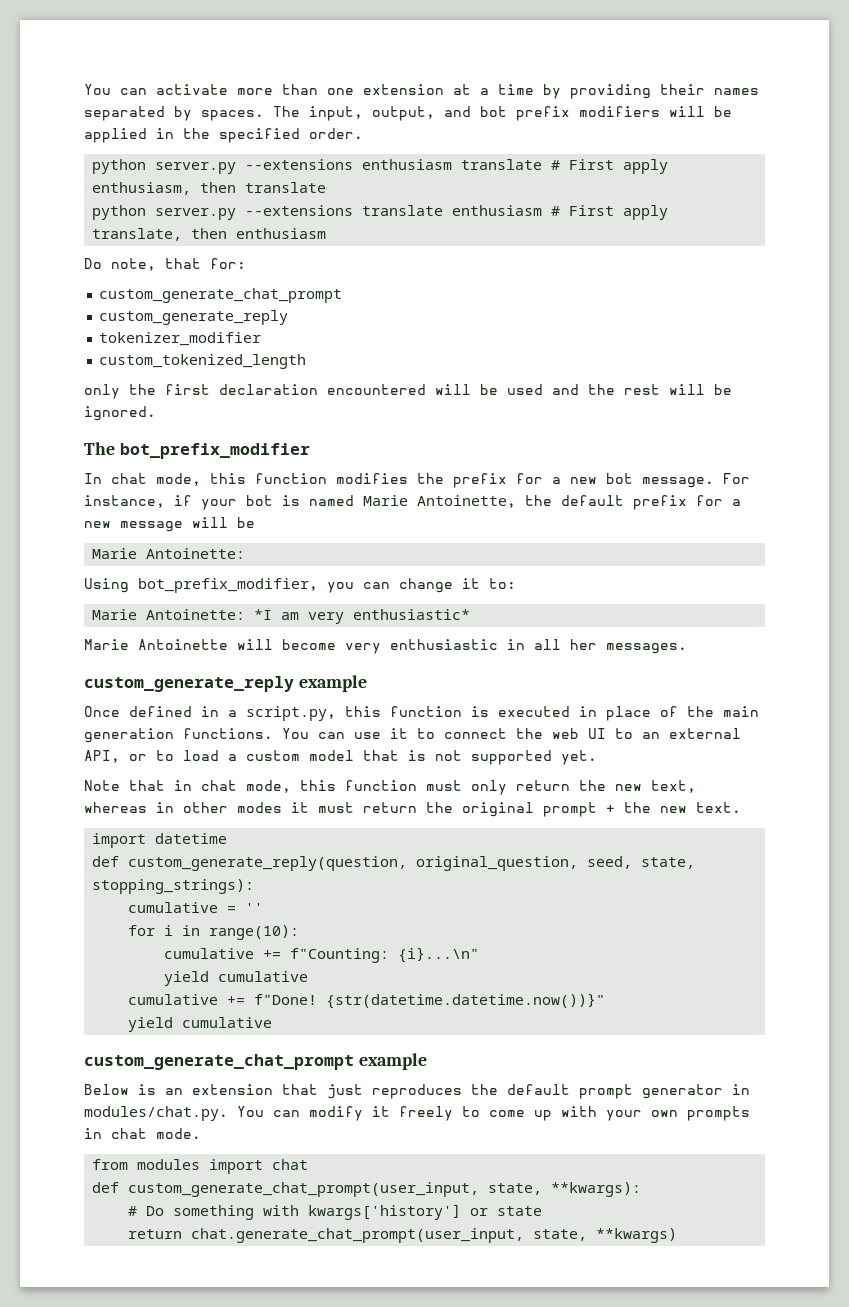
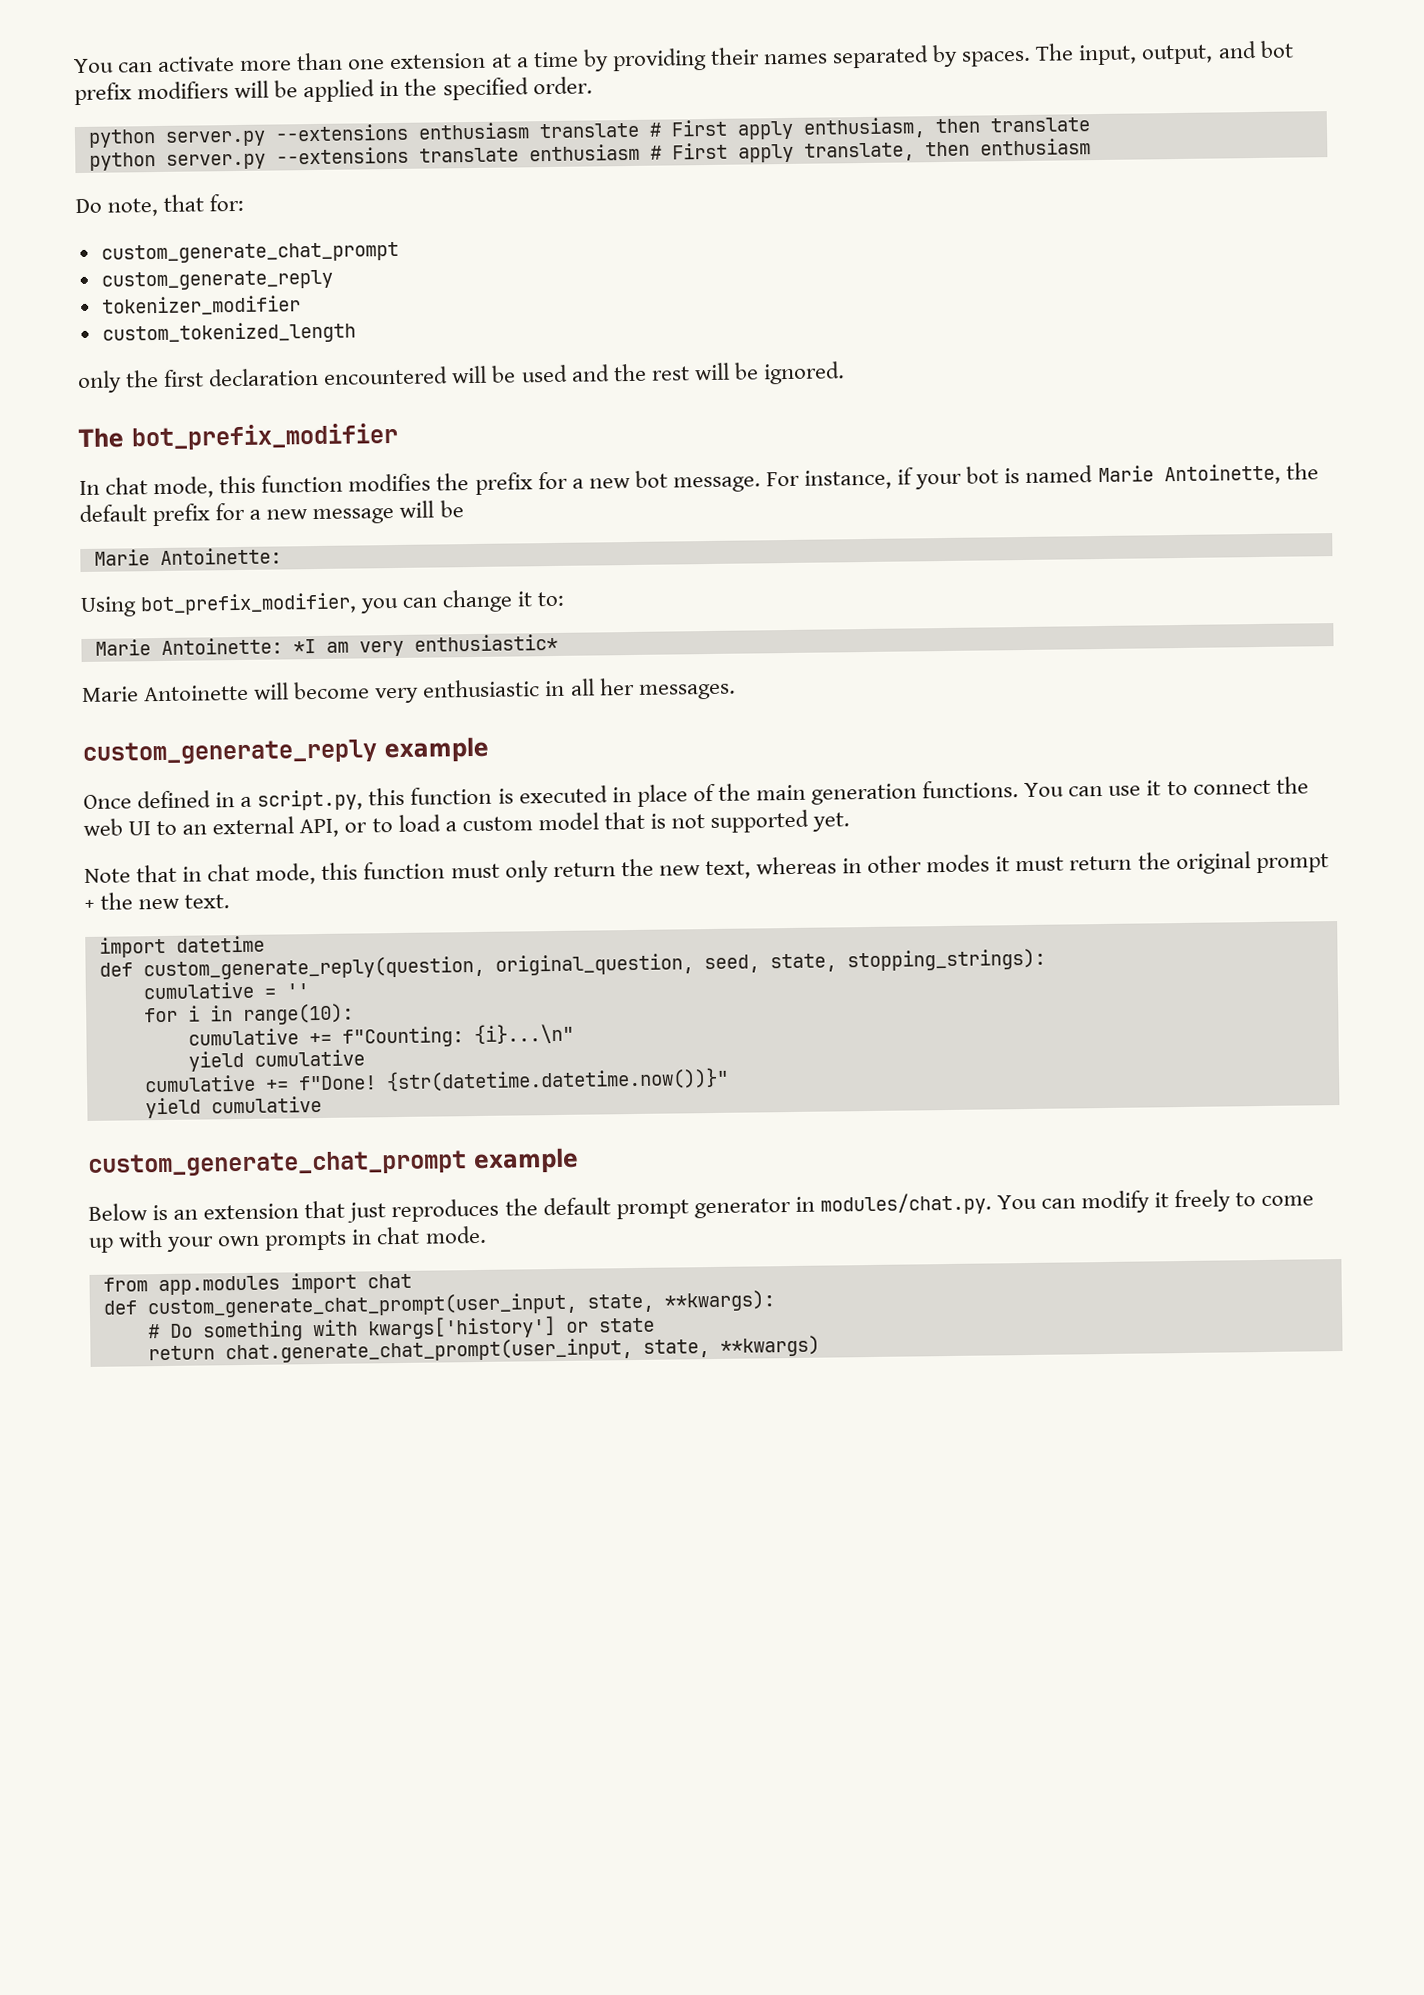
- from modules import chat
+ from app.modules import chat

